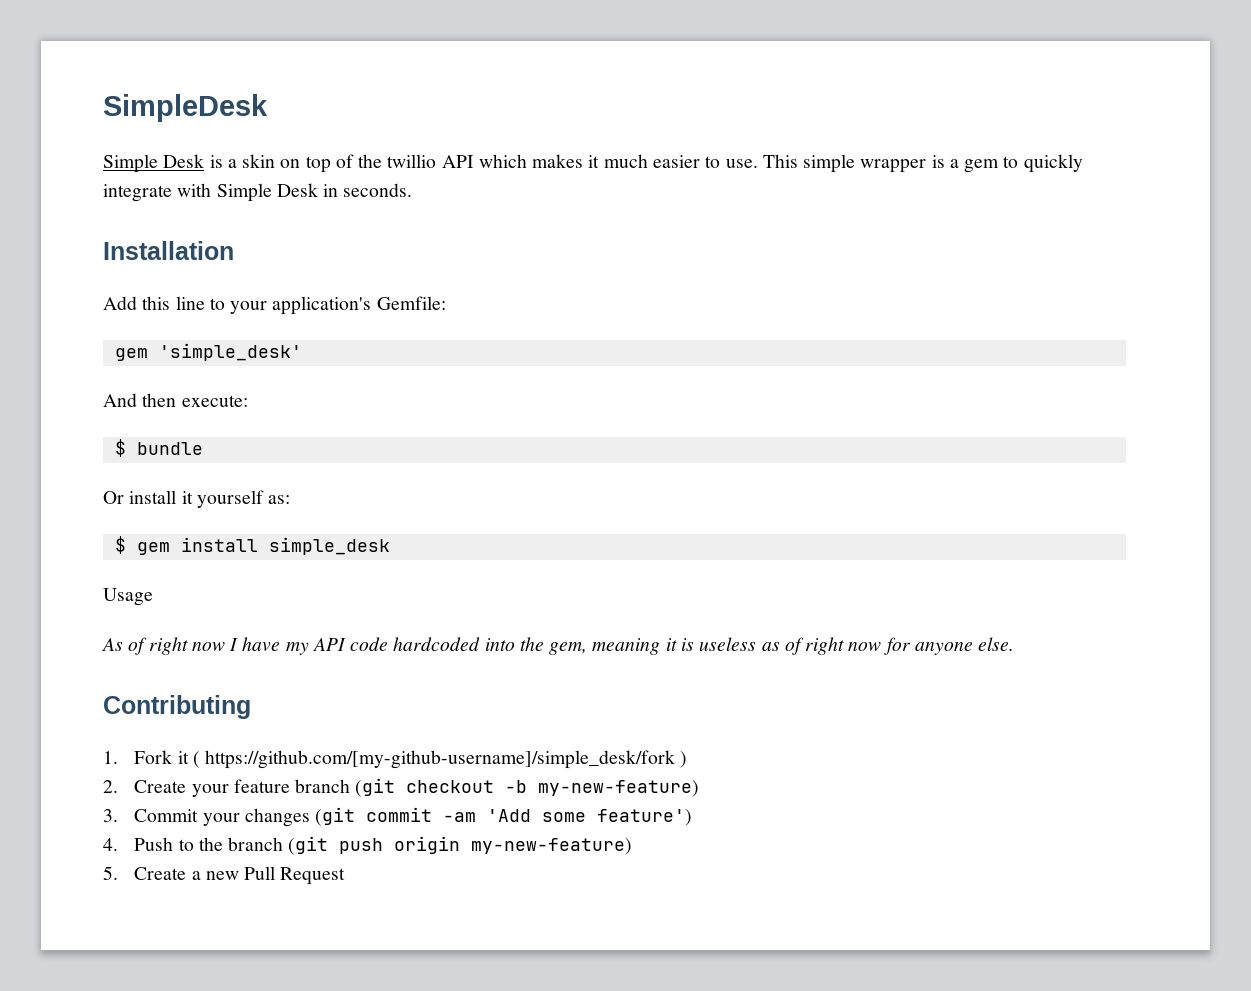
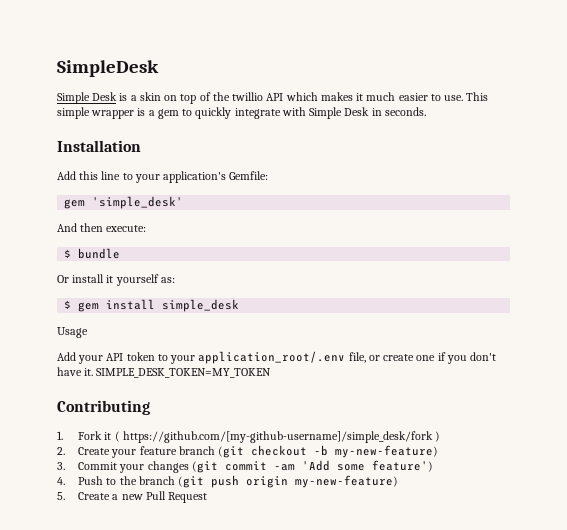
- As of right now I have my API code hardcoded into the gem, meaning it is useless as of right now for anyone else.
+ Add your API token to your application_root/.env file, or create one if you don't have it. SIMPLE_DESK_TOKEN=MY_TOKEN

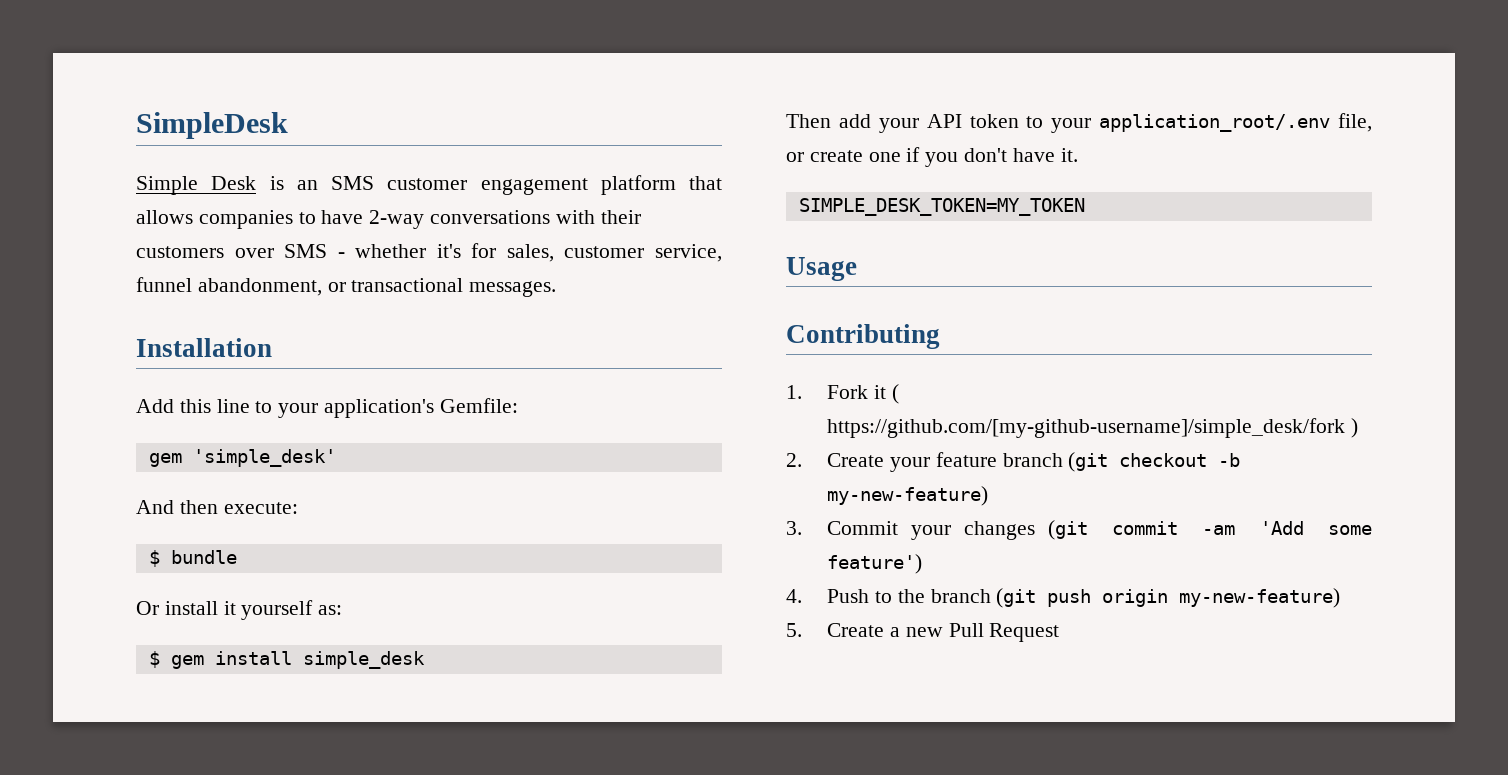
- Simple Desk is a skin on top of the twillio API which makes it much easier to use. This simple wrapper is a gem to quickly integrate with Simple Desk in seconds.
+ Simple Desk is an SMS customer engagement platform that allows companies to have 2-way conversations with their customers over SMS - whether it's for sales, customer service, funnel abandonment, or transactional messages.
- Usage
- Add your API token to your application_root/.env file, or create one if you don't have it. SIMPLE_DESK_TOKEN=MY_TOKEN
+ Then add your API token to your application_root/.env file, or create one if you don't have it.
+ SIMPLE_DESK_TOKEN=MY_TOKEN
+ Usage

